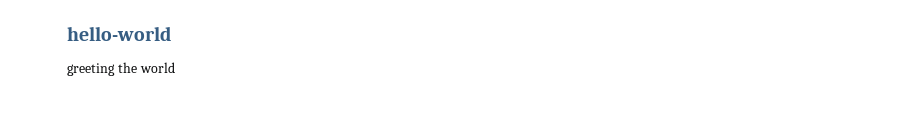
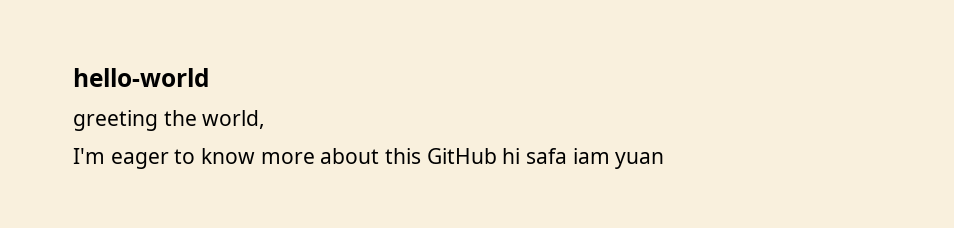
- greeting the world
+ greeting the world,
+ I'm eager to know more about this GitHub hi safa iam yuan

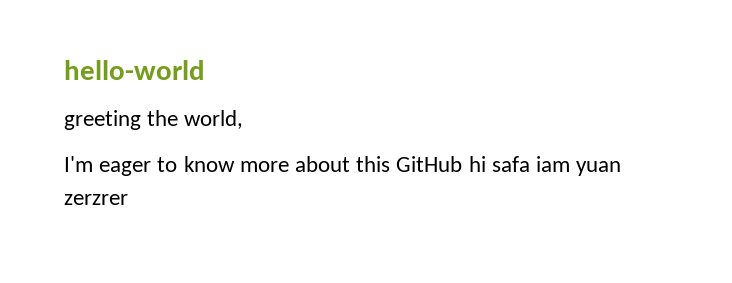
- I'm eager to know more about this GitHub hi safa iam yuan
+ I'm eager to know more about this GitHub hi safa iam yuan zerzrer

